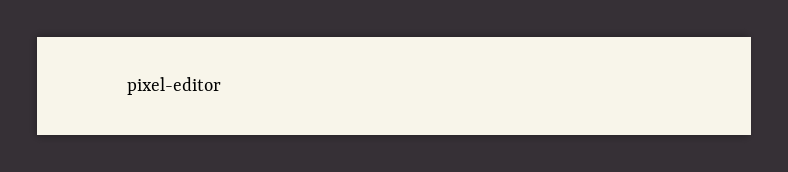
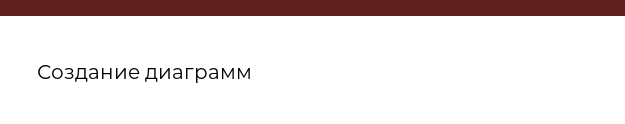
- pixel-editor
+ Создание диаграмм

